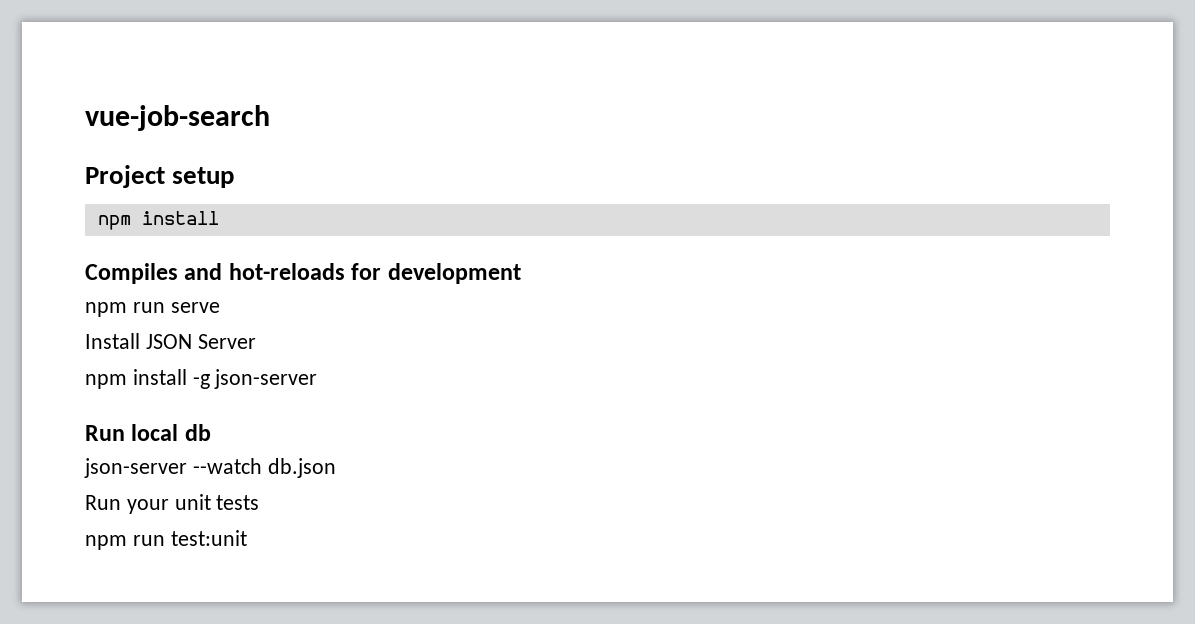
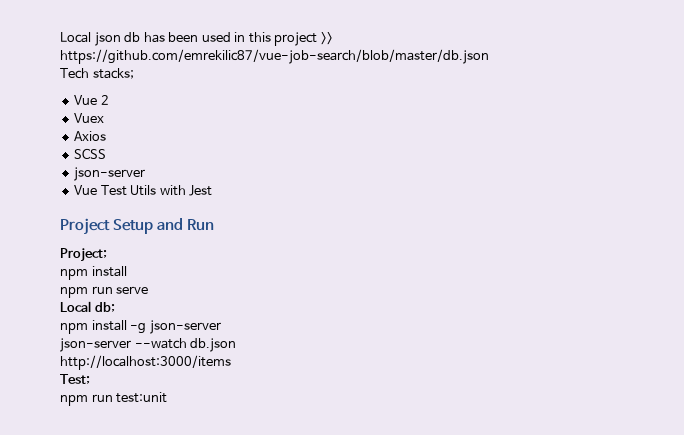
- vue-job-search
- Project setup
+ Local json db has been used in this project >> https://github.com/emrekilic87/vue-job-search/blob/master/db.json
+ Tech stacks;
+ Vue 2
+ Vuex
+ Axios
+ SCSS
+ json-server
+ Vue Test Utils with Jest
+ Project Setup and Run
+ Project;
  npm install
- Compiles and hot-reloads for development
- Install JSON Server
+ Local db;
- Run local db
- Run your unit tests
+ http://localhost:3000/items
+ Test;

